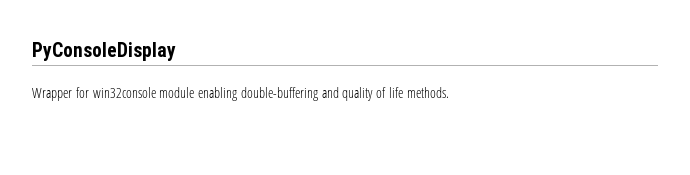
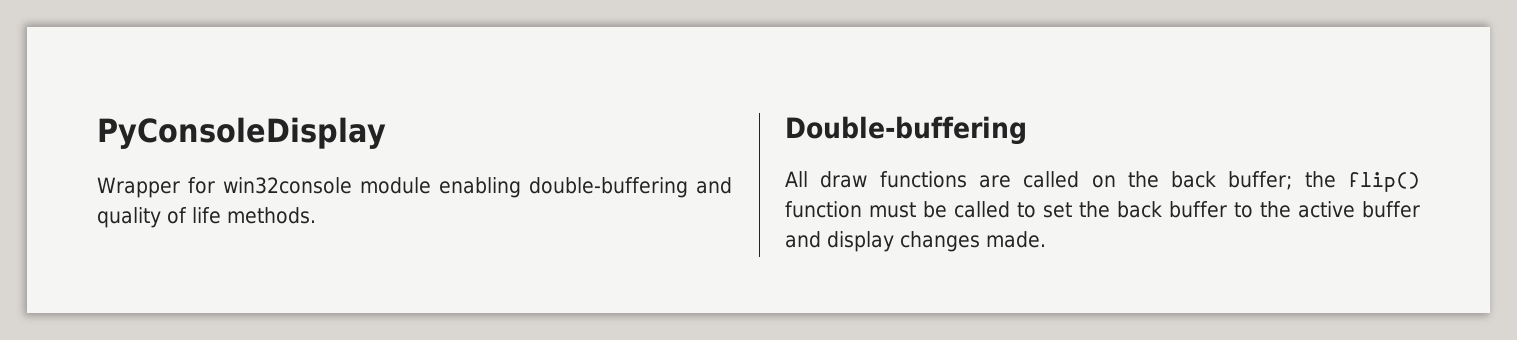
+ Double-buffering
+ All draw functions are called on the back buffer; the flip() function must be called to set the back buffer to the active buffer and display changes made.

